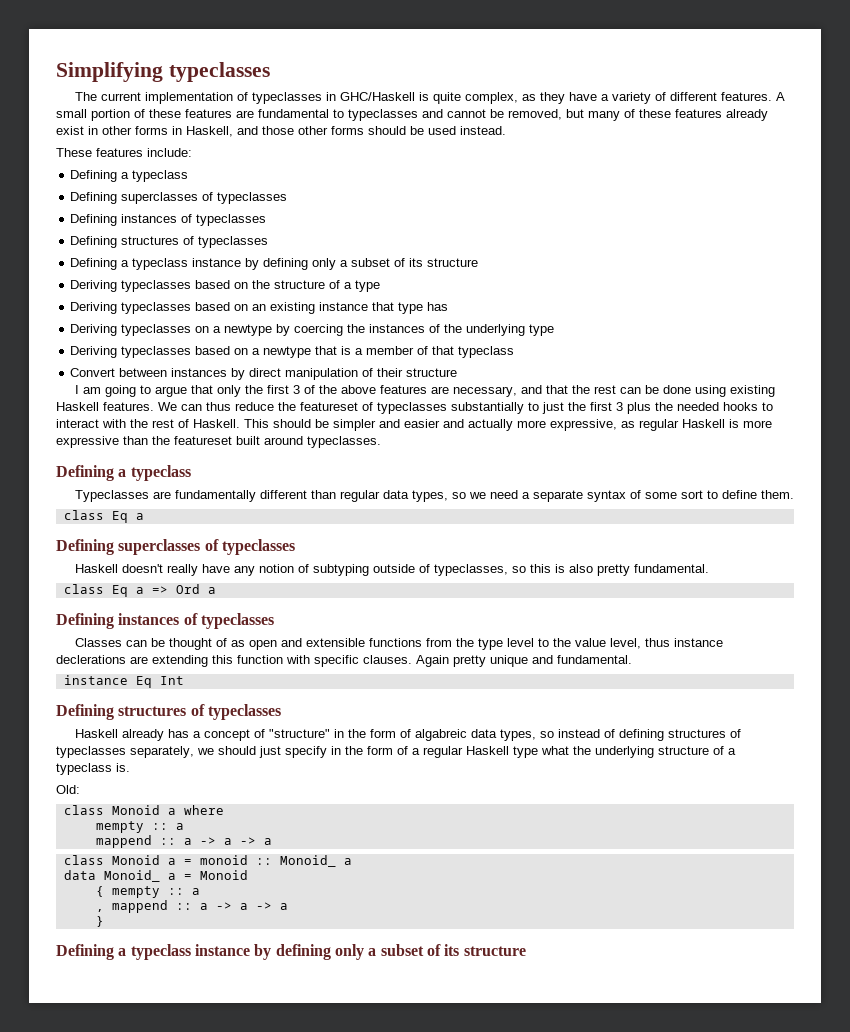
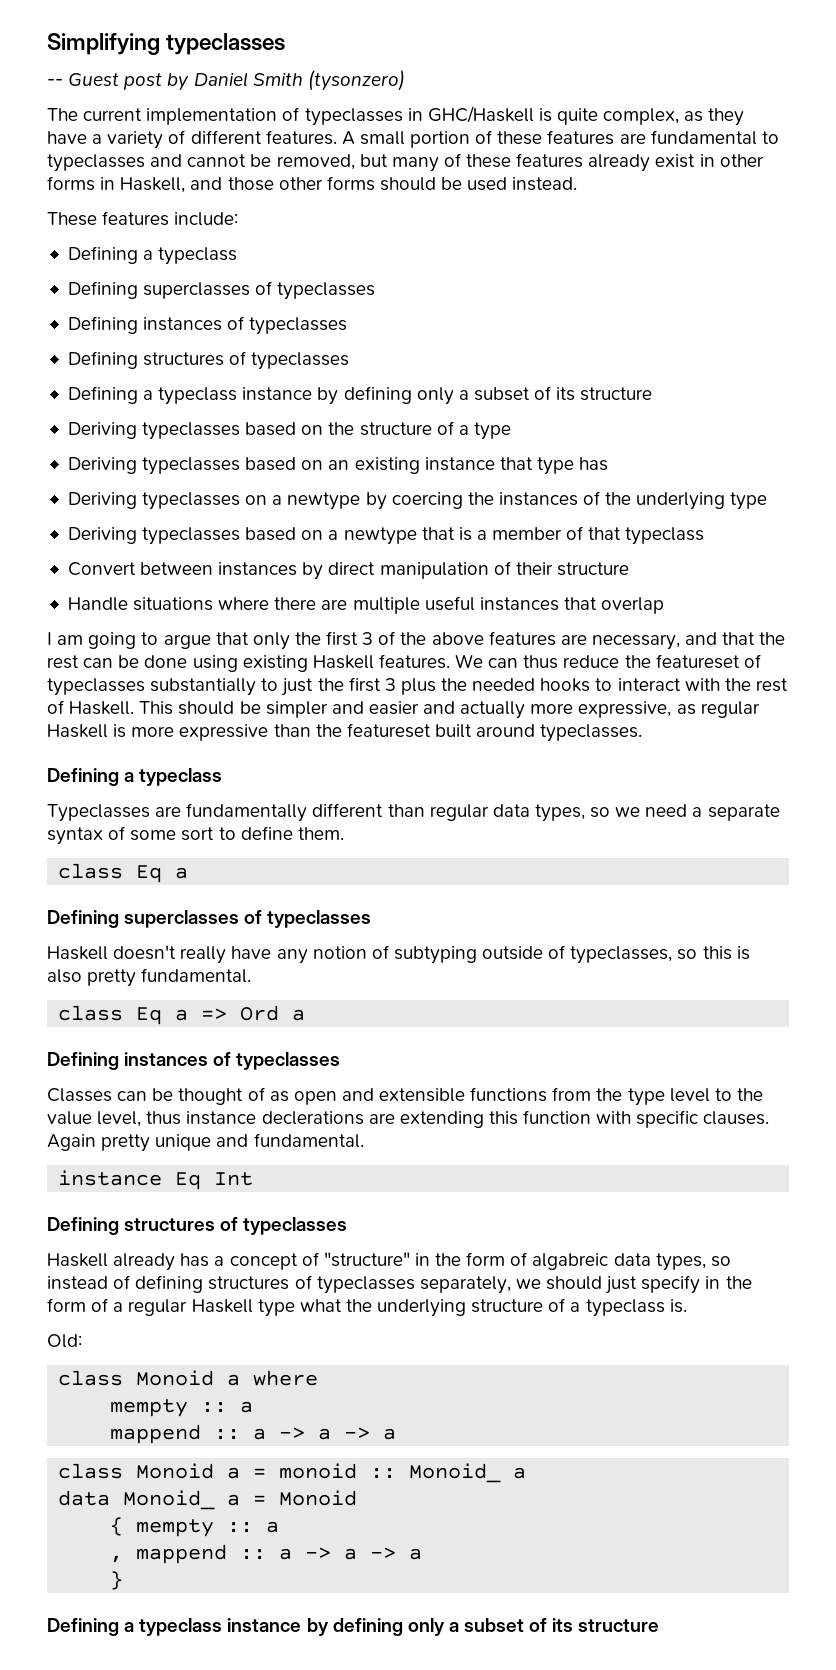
+ -- Guest post by Daniel Smith (tysonzero)
+ Handle situations where there are multiple useful instances that overlap

